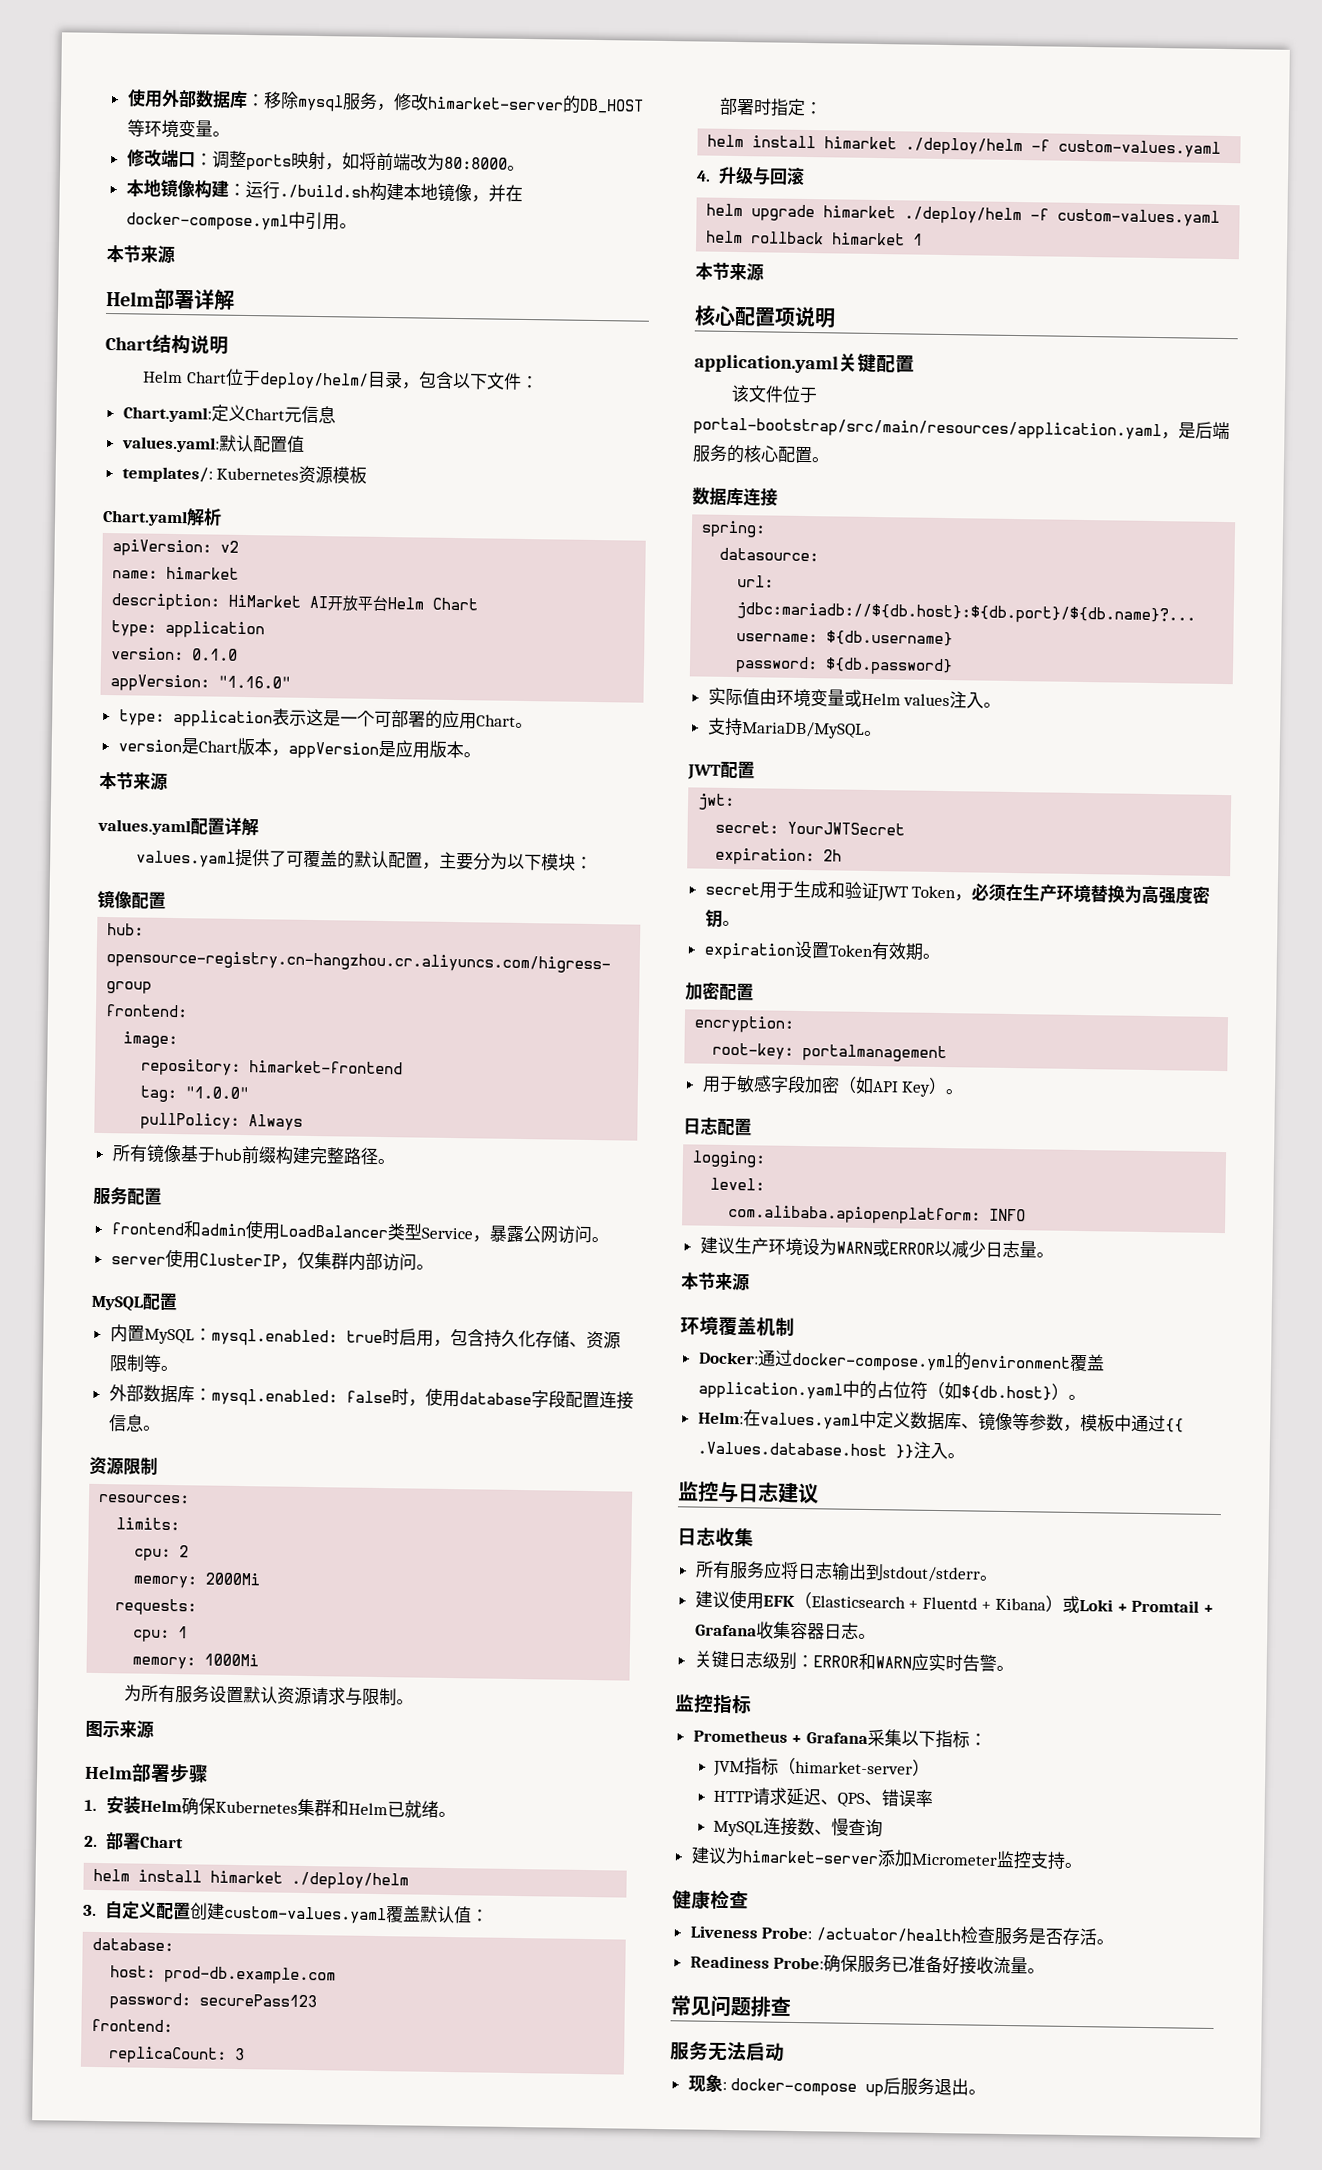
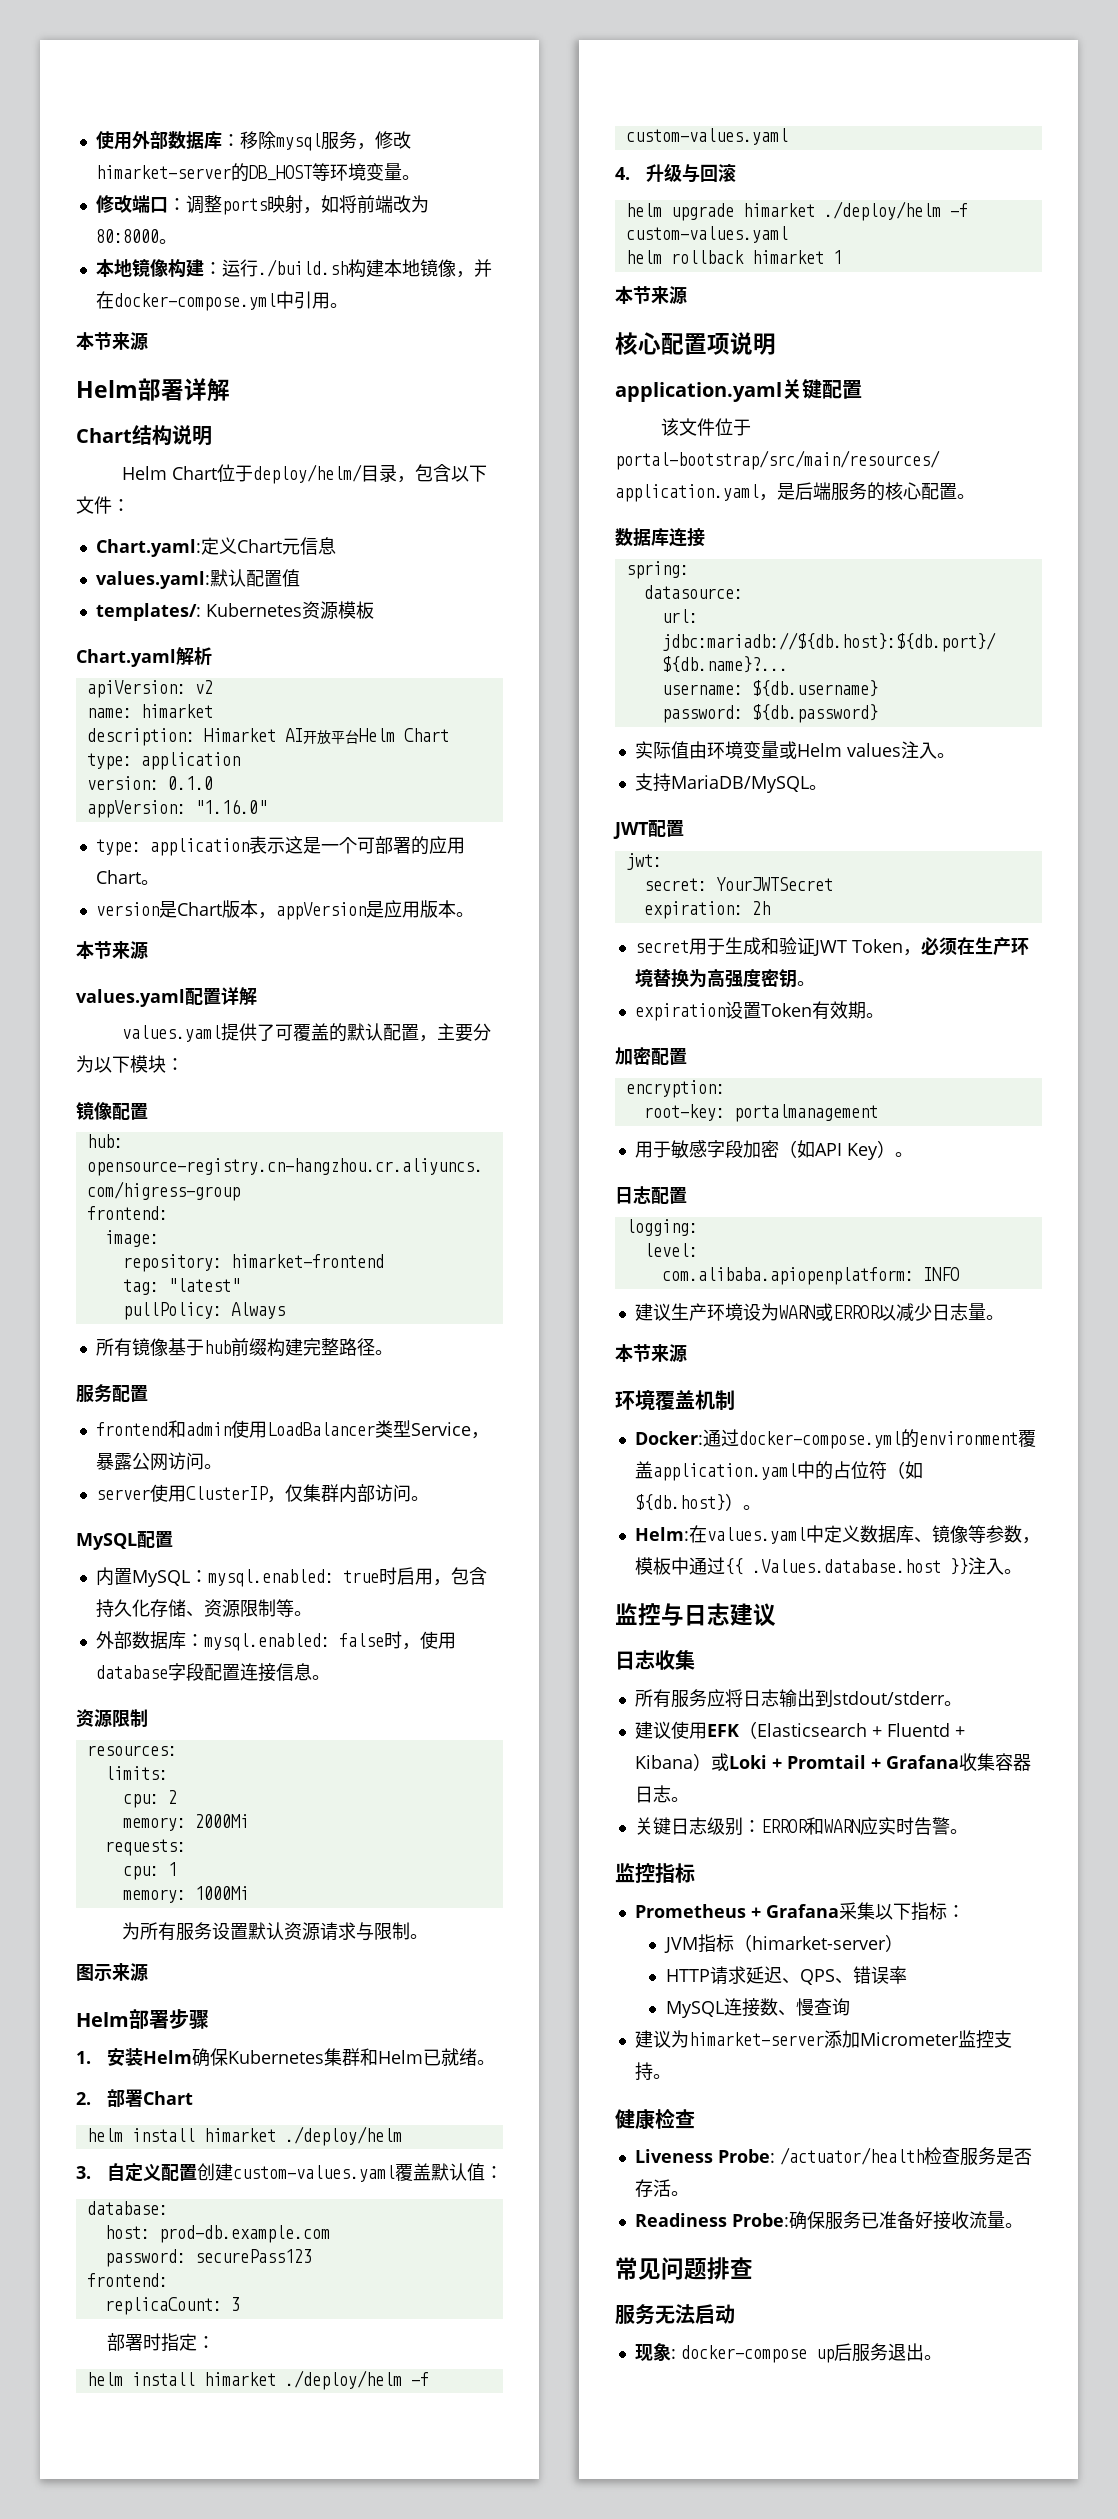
- description: HiMarket AI开放平台Helm Chart
+ description: Himarket AI开放平台Helm Chart
- tag: "1.0.0"
+ tag: "latest"

